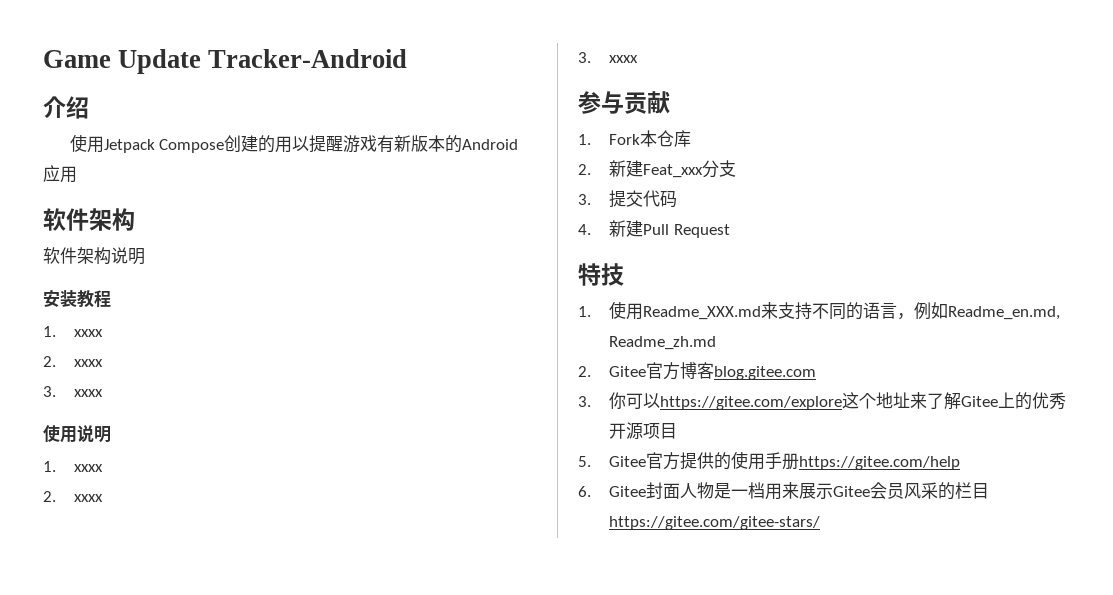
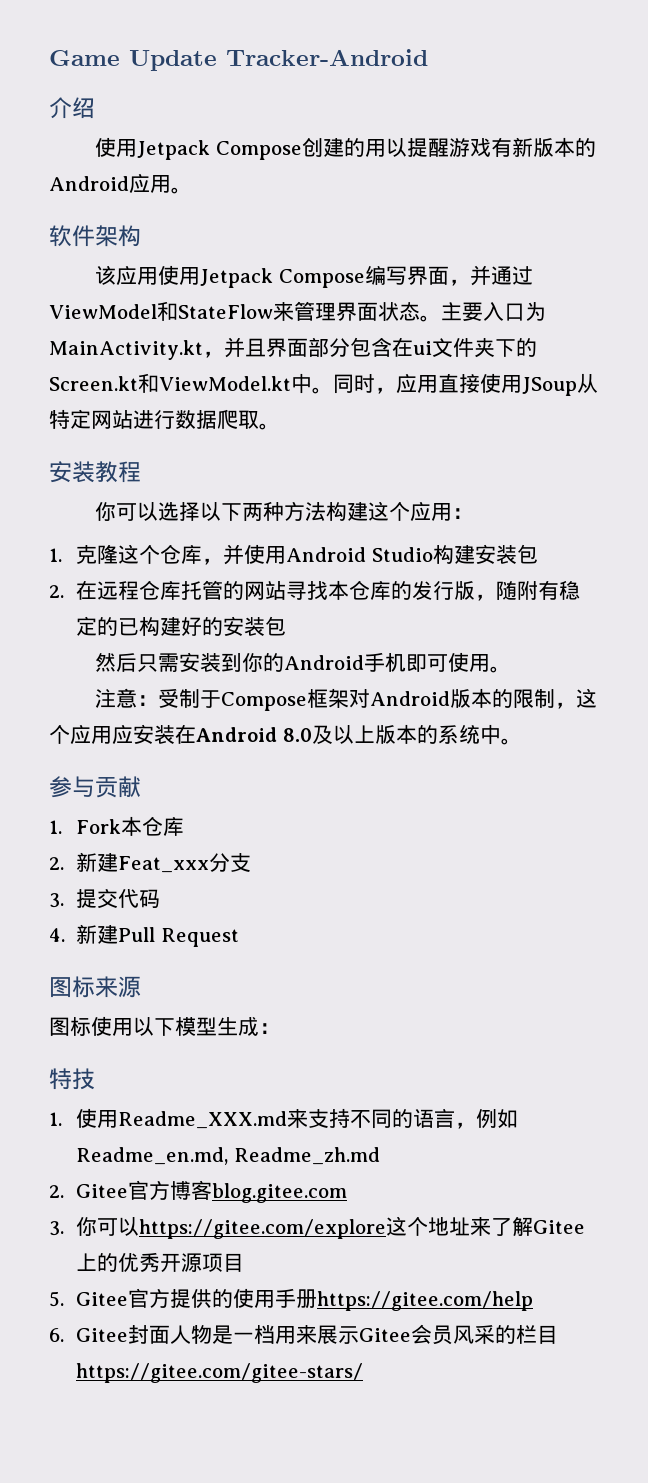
- 使用Jetpack Compose创建的用以提醒游戏有新版本的Android应用
+ 使用Jetpack Compose创建的用以提醒游戏有新版本的Android应用。
- 软件架构说明
+ 该应用使用Jetpack Compose编写界面，并通过ViewModel和StateFlow来管理界面状态。主要入口为MainActivity.kt，并且界面部分包含在ui文件夹下的Screen.kt和ViewModel.kt中。同时，应用直接使用JSoup从特定网站进行数据爬取。
  安装教程
- 1. xxxx
- 2. xxxx
- 3. xxxx
- 使用说明
- 1. xxxx
- 2. xxxx
- 3. xxxx
+ 你可以选择以下两种方法构建这个应用：
+ 1.克隆这个仓库，并使用Android Studio构建安装包
+ 2.在远程仓库托管的网站寻找本仓库的发行版，随附有稳定的已构建好的安装包
+ 然后只需安装到你的Android手机即可使用。
+ 注意：受制于Compose框架对Android版本的限制，这个应用应安装在Android 8.0及以上版本的系统中。
+ 图标来源
+ 图标使用以下模型生成：

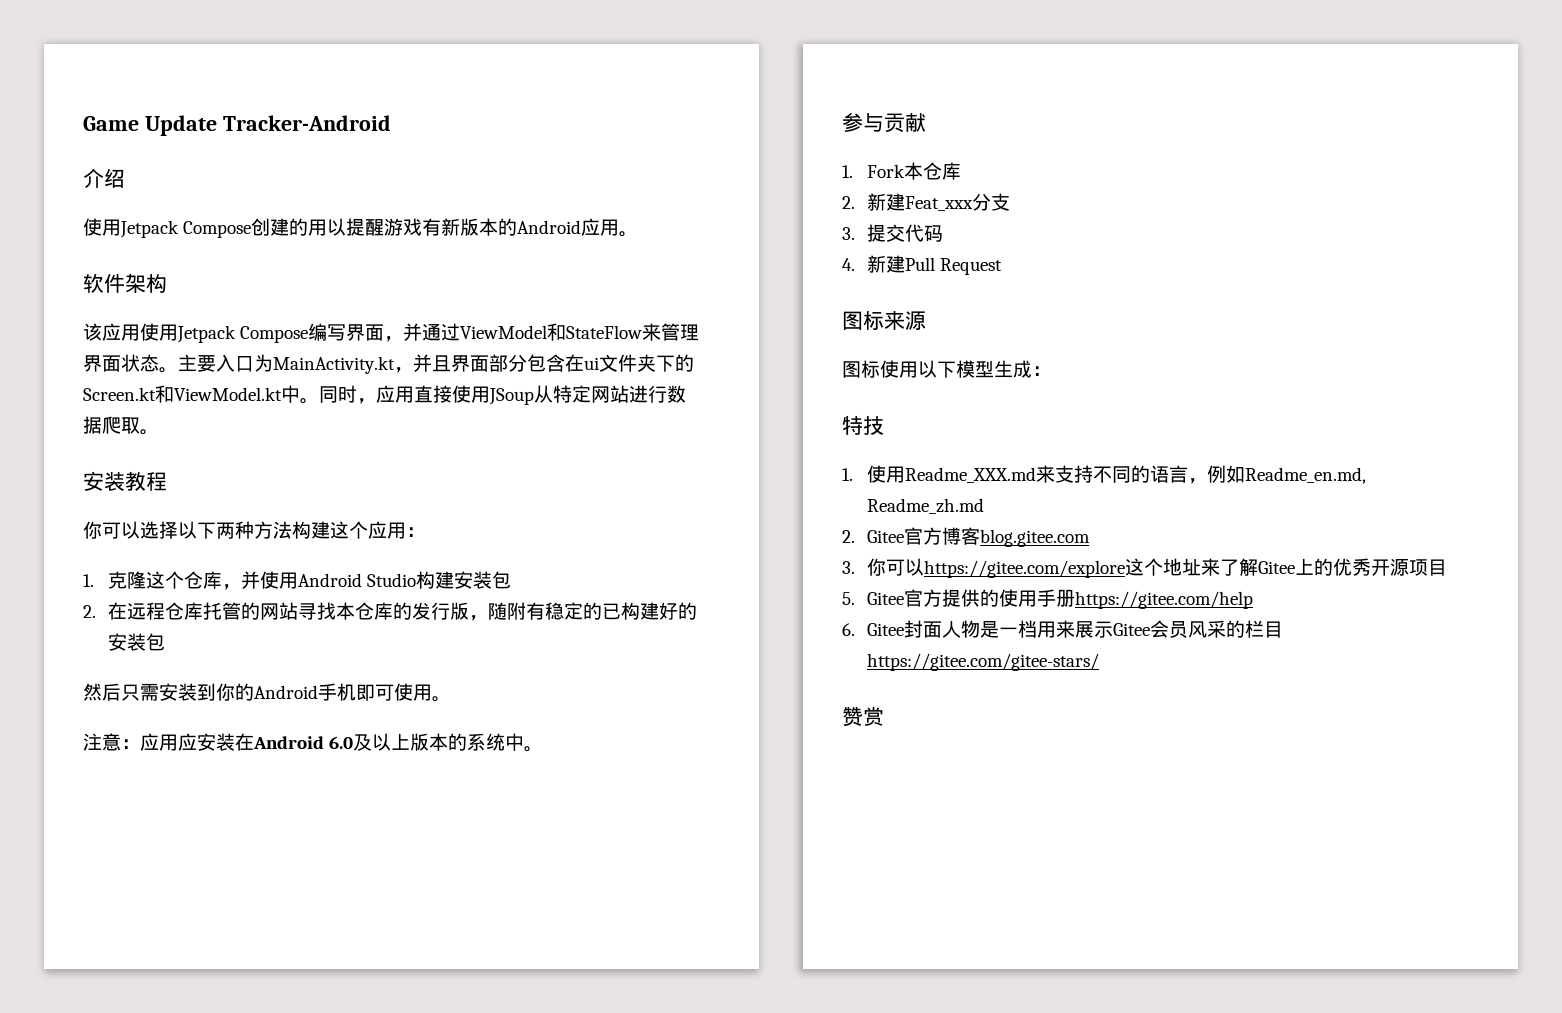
- 注意：受制于Compose框架对Android版本的限制，这个应用应安装在Android 8.0及以上版本的系统中。
+ 注意：应用应安装在Android 6.0及以上版本的系统中。
+ 赞赏

